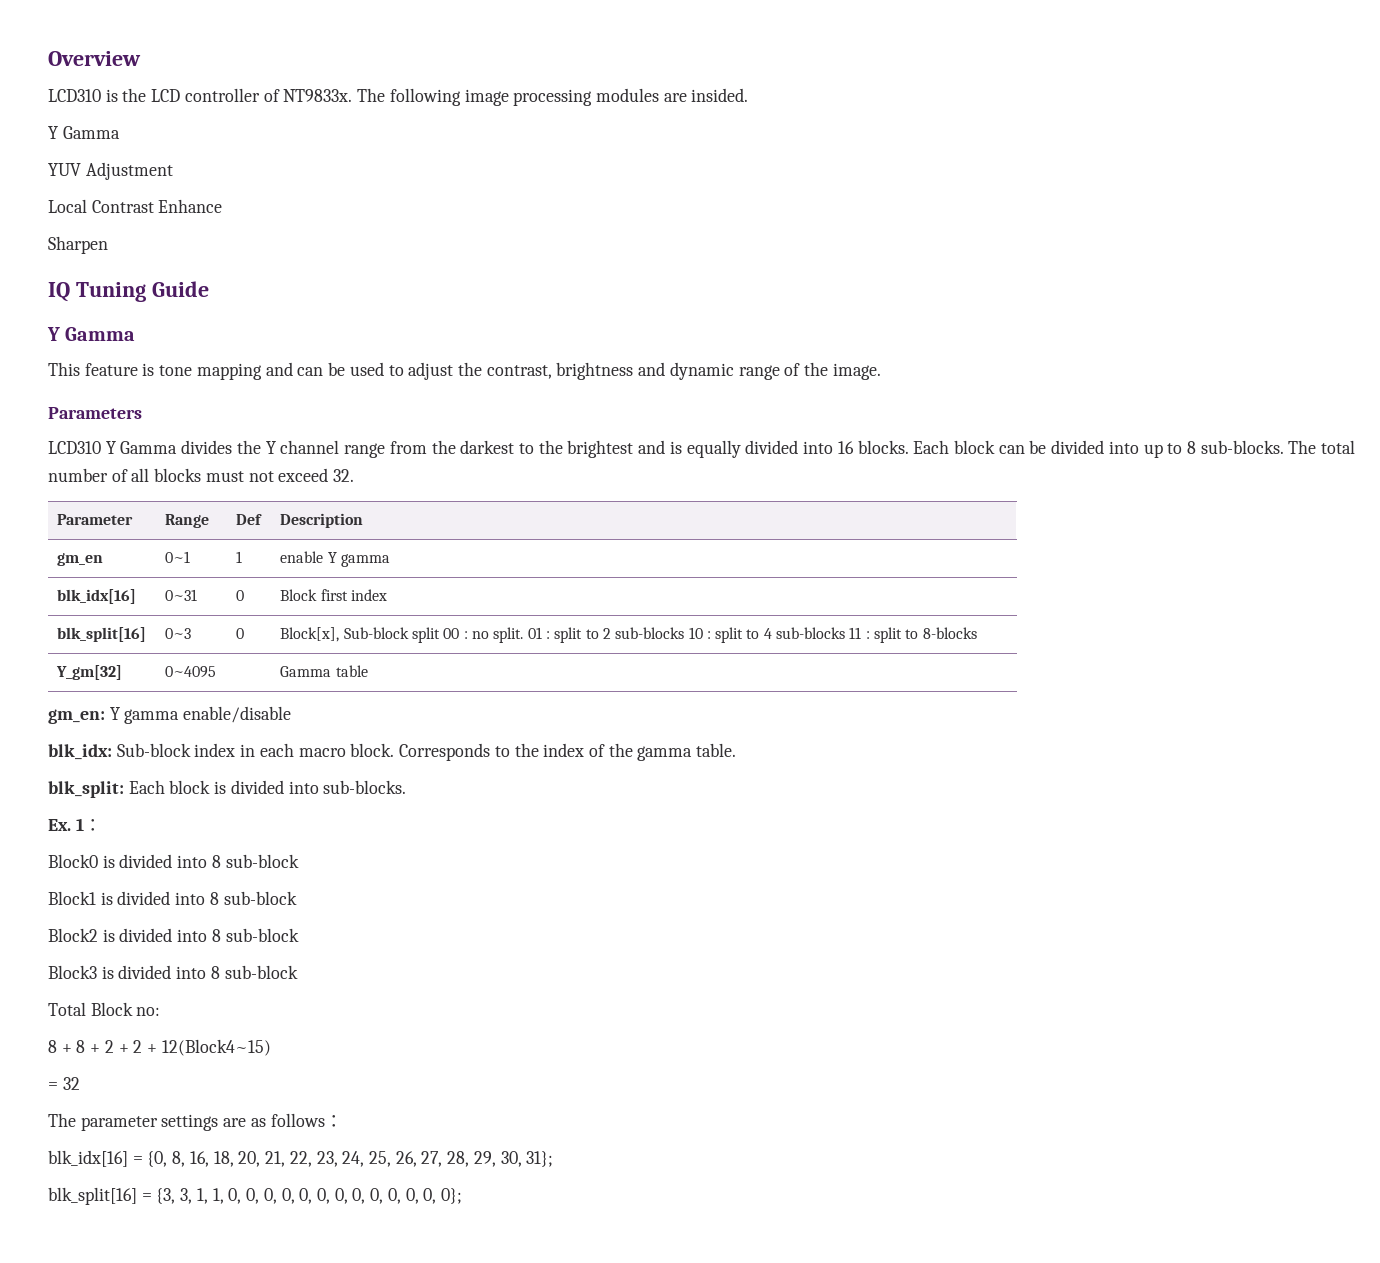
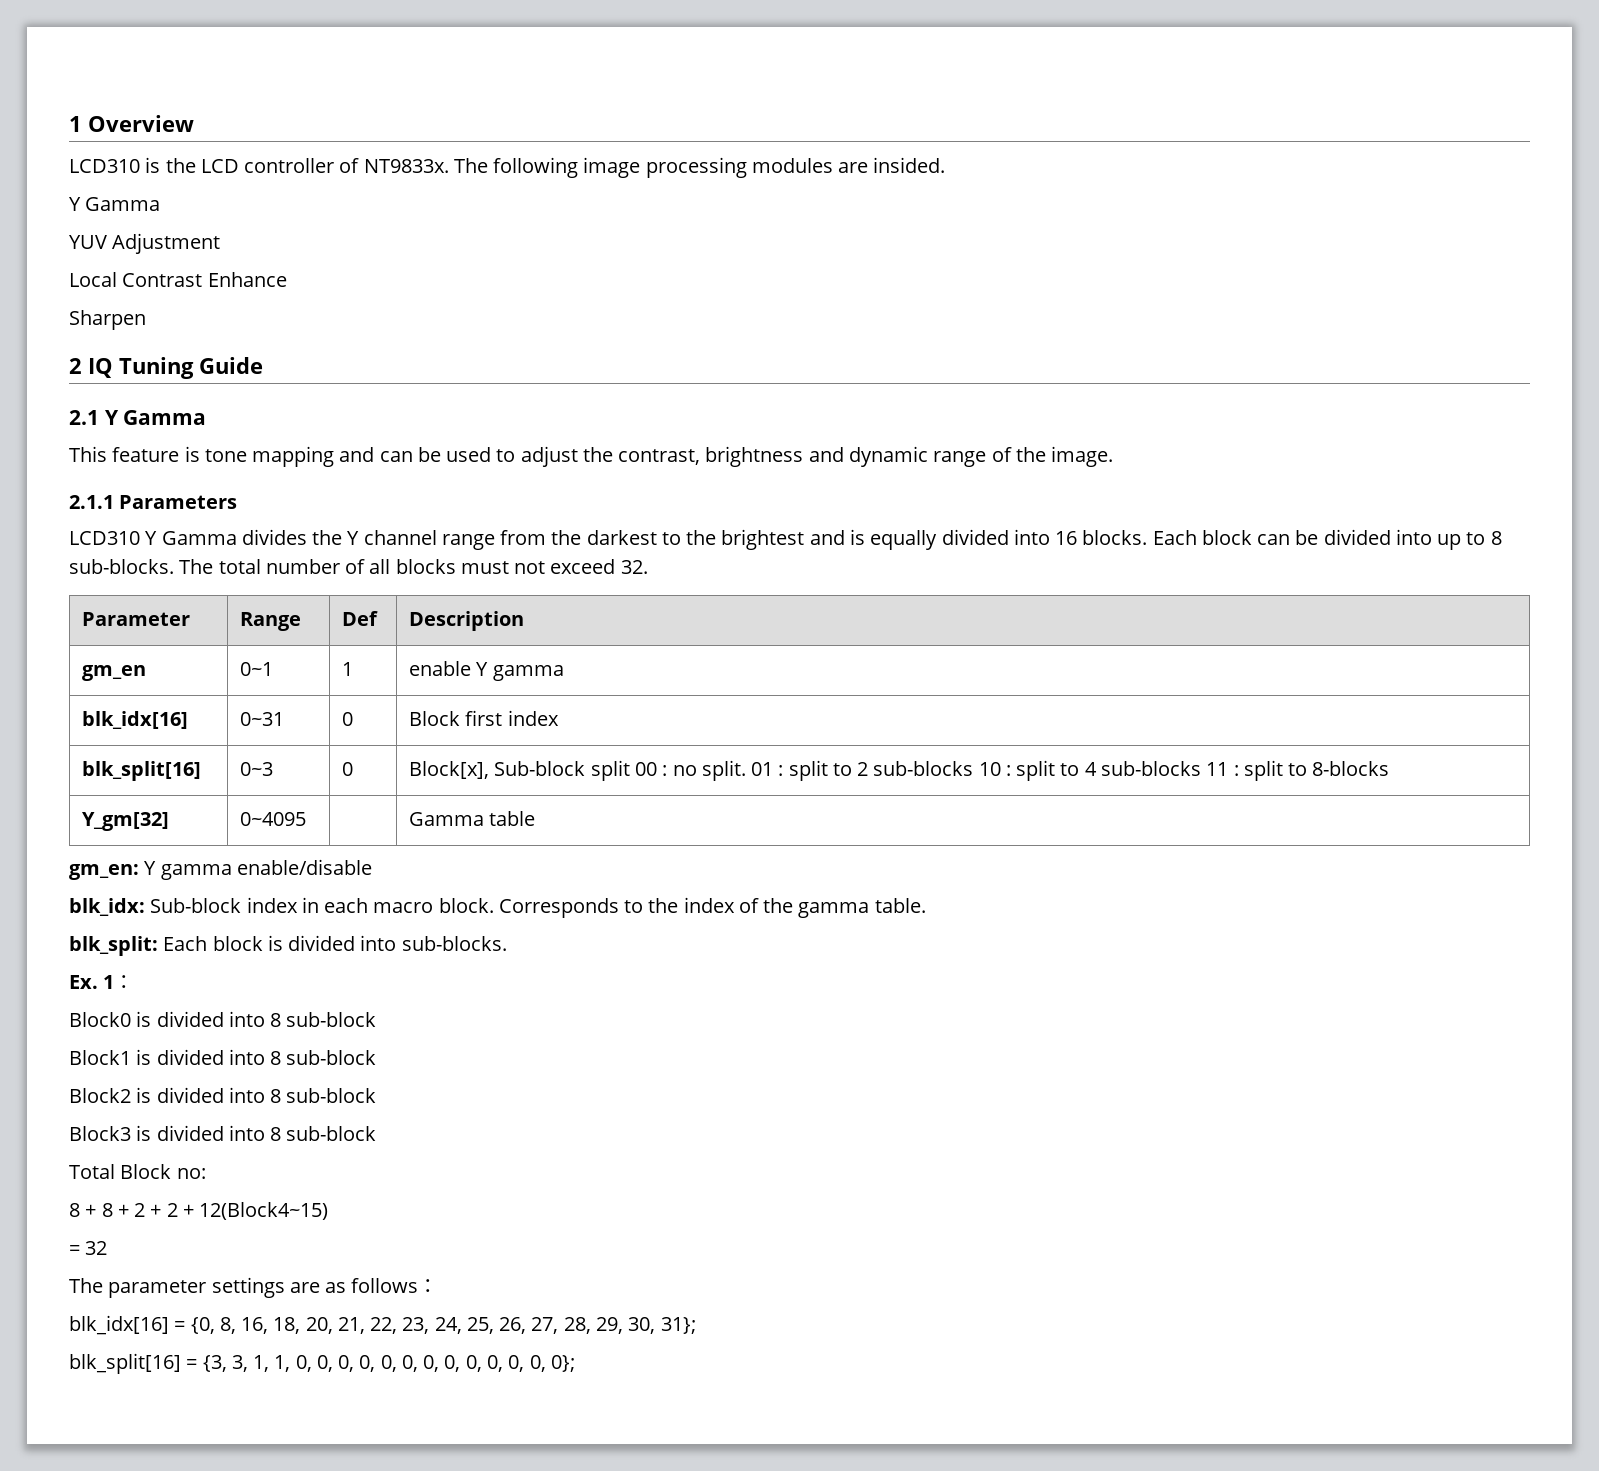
- Overview
+ 1 Overview
- IQ Tuning Guide
- Y Gamma
+ 2 IQ Tuning Guide
+ 2.1 Y Gamma
- Parameters
+ 2.1.1 Parameters

